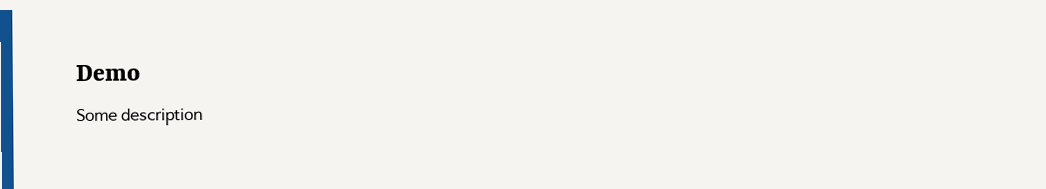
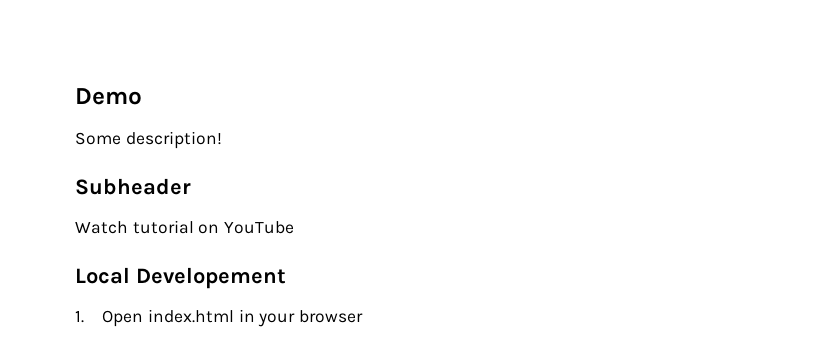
- Some description
+ Some description!
+ Subheader
+ Watch tutorial on YouTube
+ Local Developement
+ 1. Open index.html in your browser

